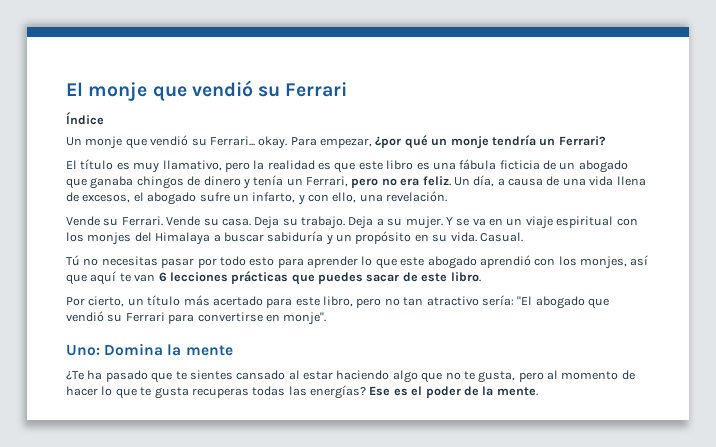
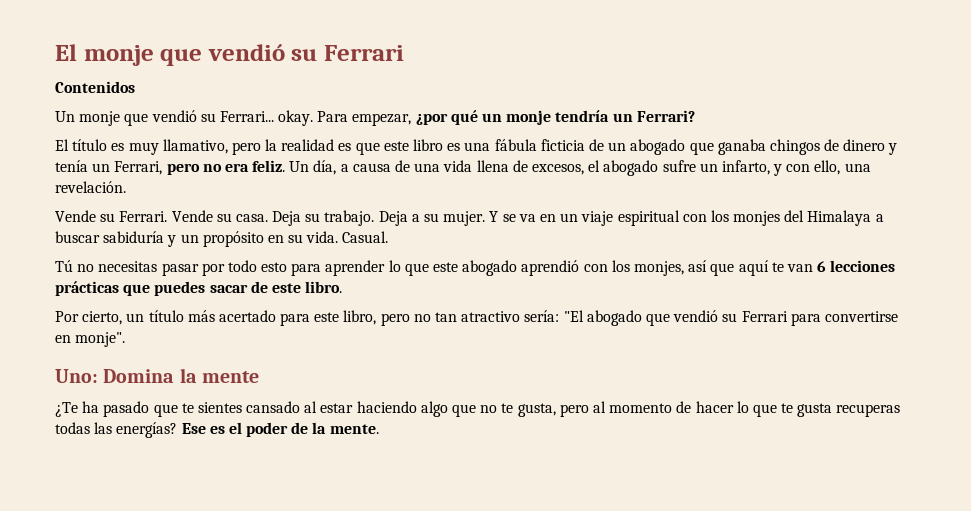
- Índice
+ Contenidos

